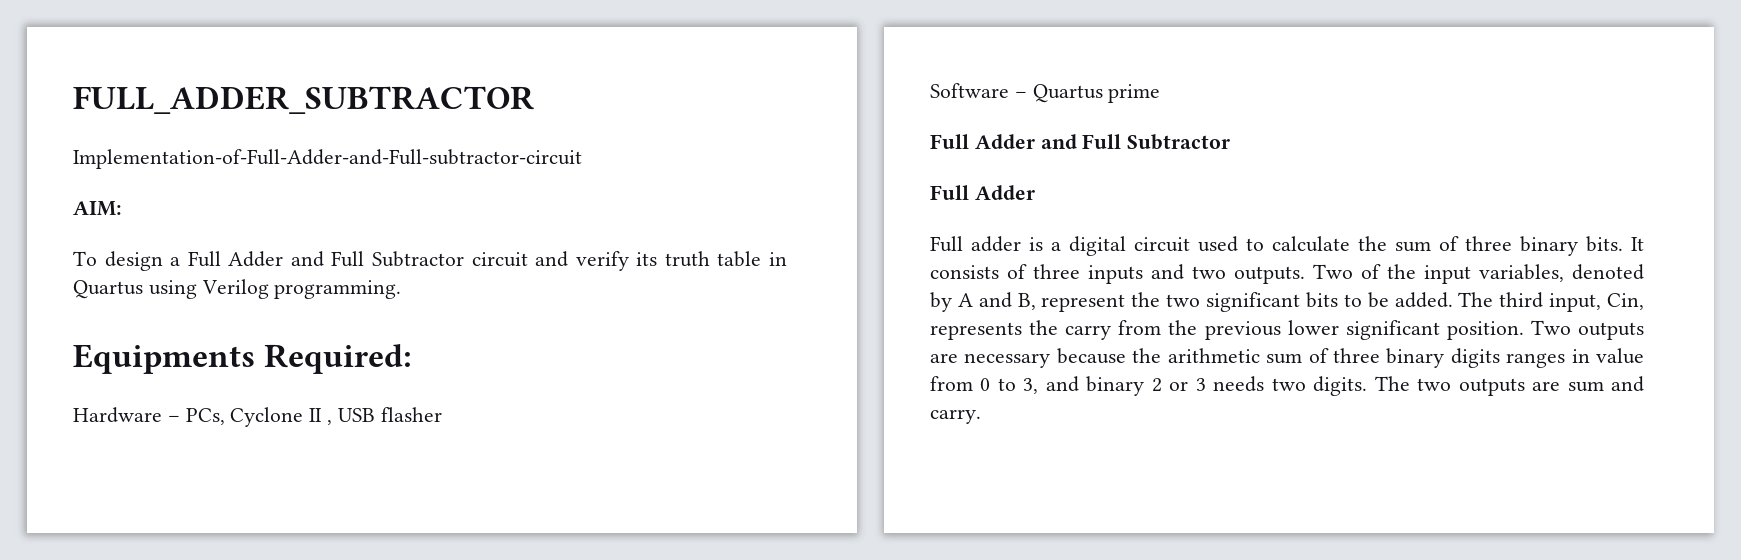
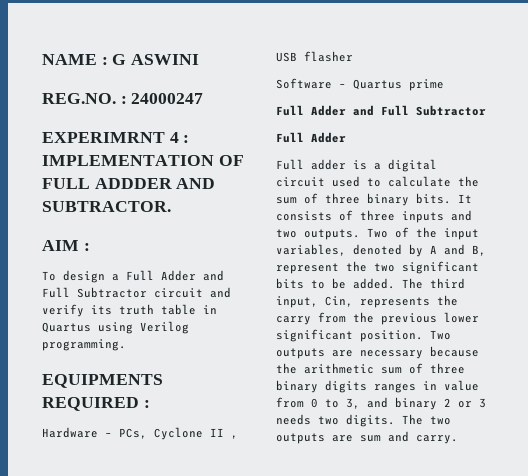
- FULL_ADDER_SUBTRACTOR
- Implementation-of-Full-Adder-and-Full-subtractor-circuit
- AIM:
+ NAME : G ASWINI
+ REG.NO. : 24000247
+ EXPERIMRNT 4 : IMPLEMENTATION OF FULL ADDDER AND SUBTRACTOR.
+ AIM :
- Equipments Required:
+ EQUIPMENTS REQUIRED :

